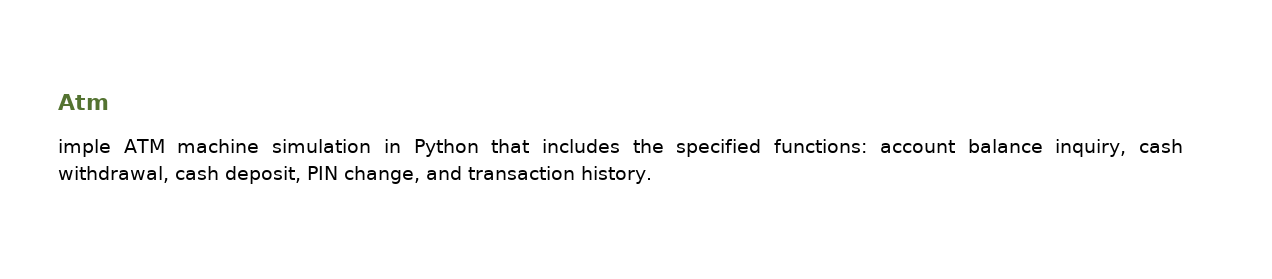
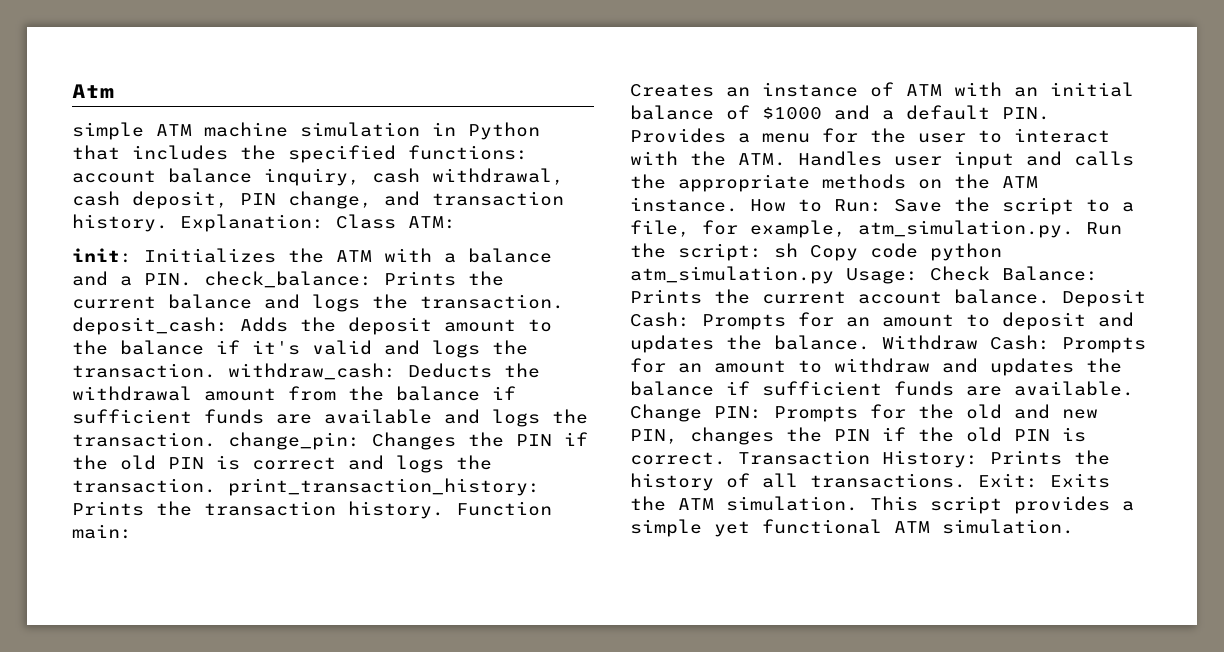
- imple ATM machine simulation in Python that includes the specified functions: account balance inquiry, cash withdrawal, cash deposit, PIN change, and transaction history.
+ simple ATM machine simulation in Python that includes the specified functions: account balance inquiry, cash withdrawal, cash deposit, PIN change, and transaction history.
+ Explanation: Class ATM:
+ init: Initializes the ATM with a balance and a PIN. check_balance: Prints the current balance and logs the transaction. deposit_cash: Adds the deposit amount to the balance if it's valid and logs the transaction. withdraw_cash: Deducts the withdrawal amount from the balance if sufficient funds are available and logs the transaction. change_pin: Changes the PIN if the old PIN is correct and logs the transaction. print_transaction_history: Prints the transaction history. Function main:
+ Creates an instance of ATM with an initial balance of $1000 and a default PIN. Provides a menu for the user to interact with the ATM. Handles user input and calls the appropriate methods on the ATM instance. How to Run: Save the script to a file, for example, atm_simulation.py. Run the script: sh Copy code python atm_simulation.py Usage: Check Balance: Prints the current account balance. Deposit Cash: Prompts for an amount to deposit and updates the balance. Withdraw Cash: Prompts for an amount to withdraw and updates the balance if sufficient funds are available. Change PIN: Prompts for the old and new PIN, changes the PIN if the old PIN is correct. Transaction History: Prints the history of all transactions. Exit: Exits the ATM simulation. This script provides a simple yet functional ATM simulation.

